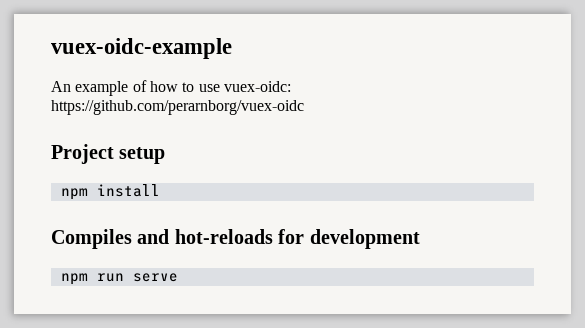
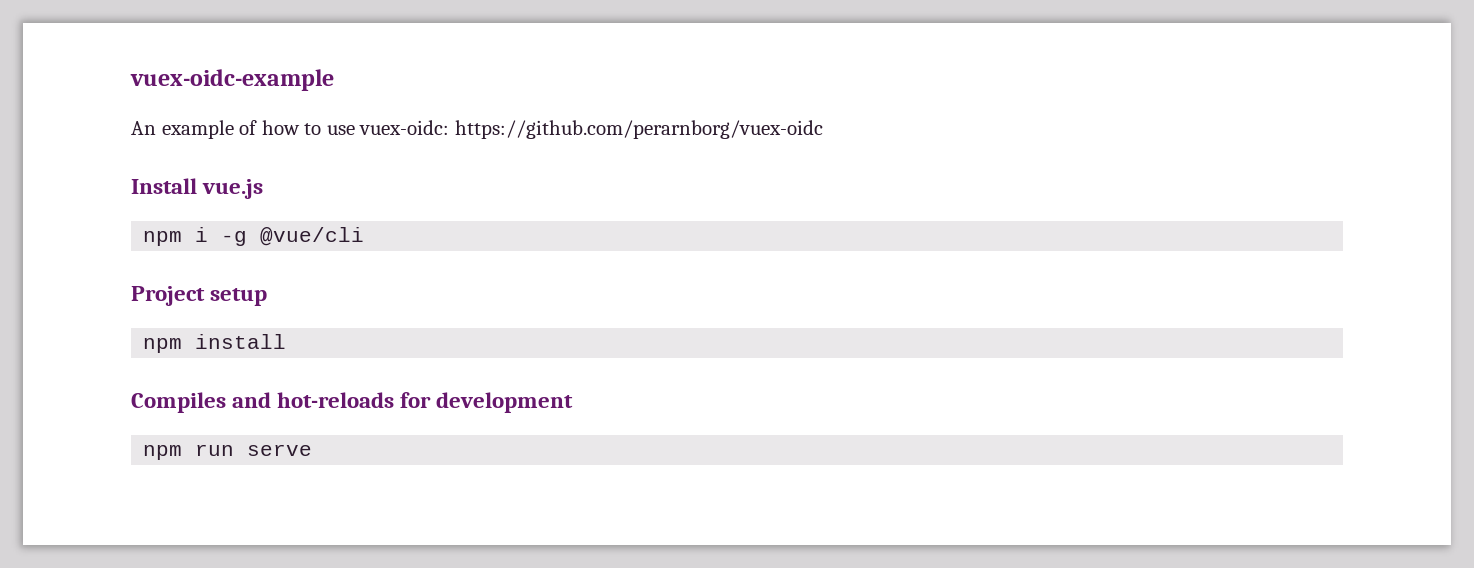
+ Install vue.js
+ npm i -g @vue/cli

